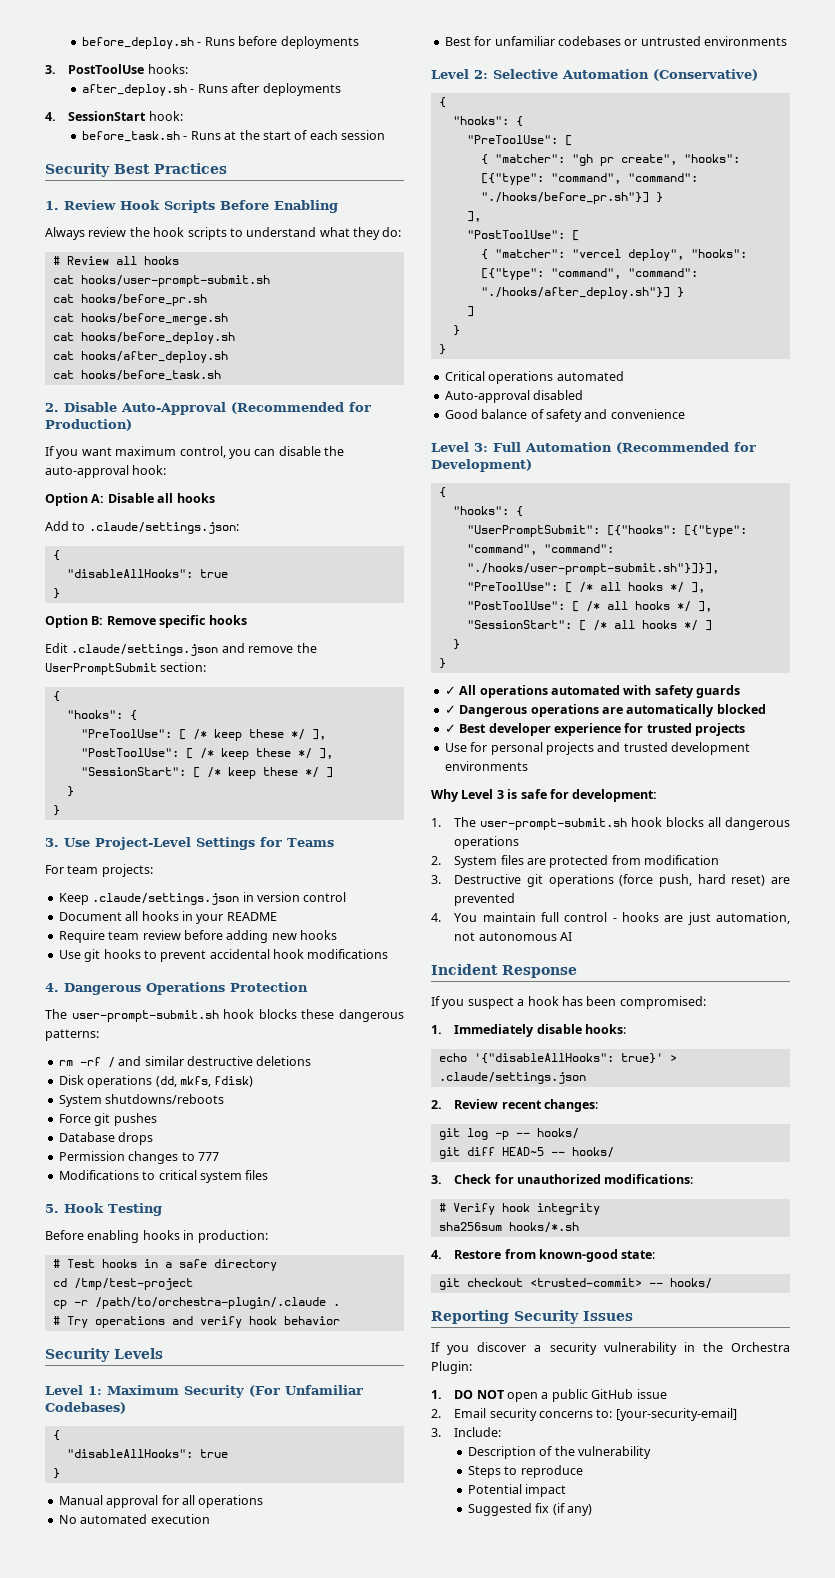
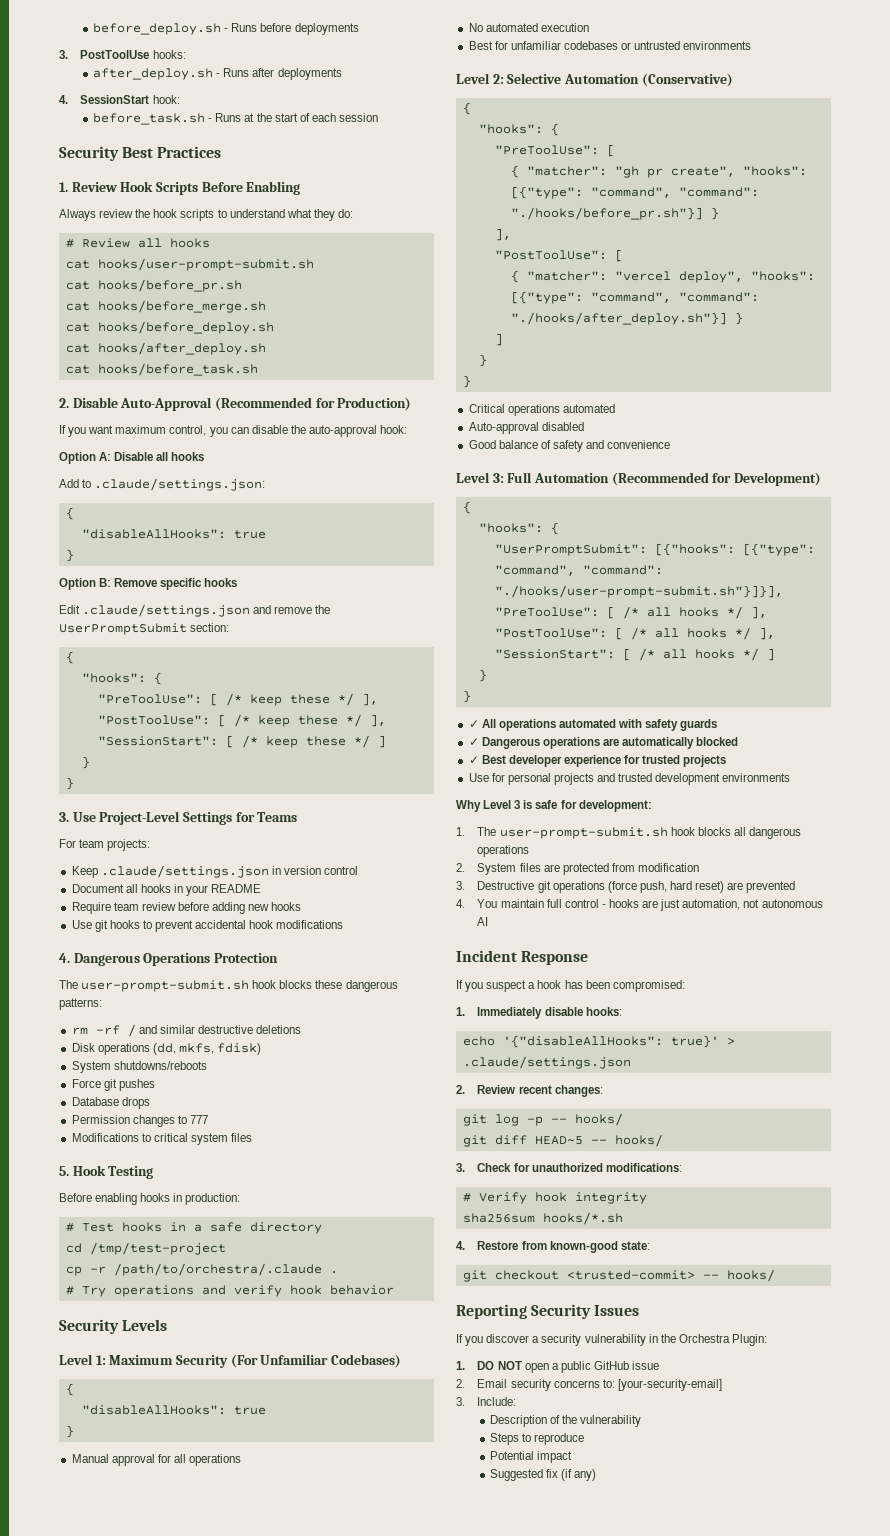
- cp -r /path/to/orchestra-plugin/.claude .
+ cp -r /path/to/orchestra/.claude .

